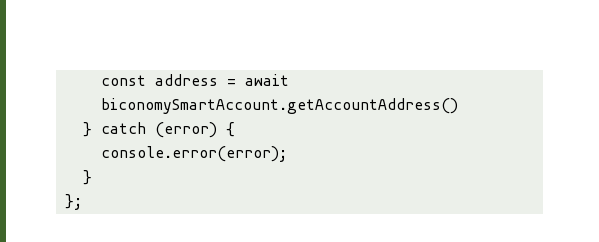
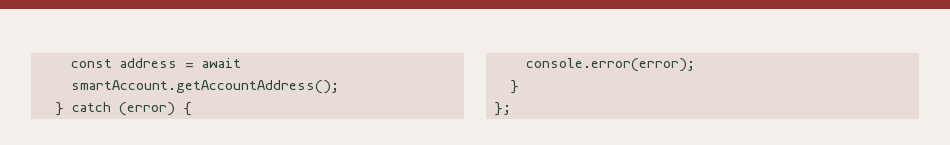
- const address = await biconomySmartAccount.getAccountAddress()
+ const address = await smartAccount.getAccountAddress();

